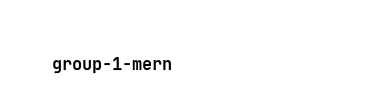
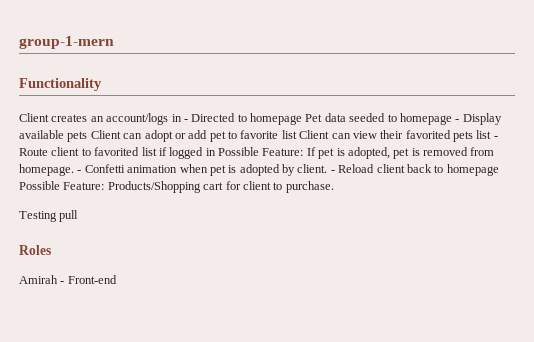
+ Functionality
+ Client creates an account/logs in - Directed to homepage Pet data seeded to homepage - Display available pets Client can adopt or add pet to favorite list Client can view their favorited pets list - Route client to favorited list if logged in Possible Feature: If pet is adopted, pet is removed from homepage. - Confetti animation when pet is adopted by client. - Reload client back to homepage Possible Feature: Products/Shopping cart for client to purchase.
+ Testing pull
+ Roles
+ Amirah - Front-end

